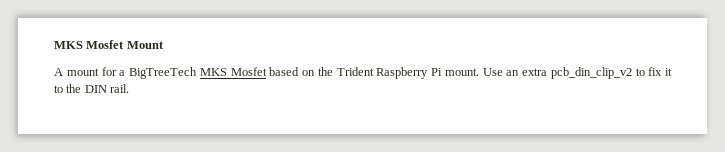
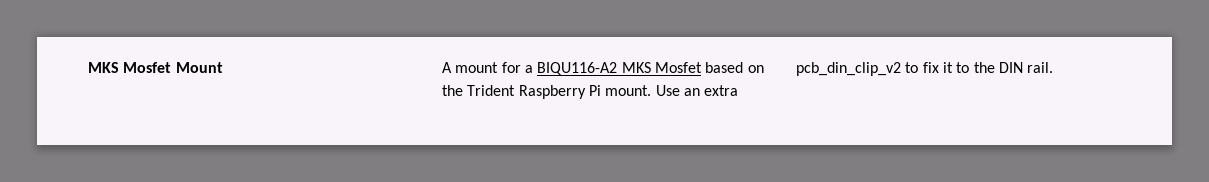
- A mount for a BigTreeTech MKS Mosfet based on the Trident Raspberry Pi mount.
+ A mount for a BIQU116-A2 MKS Mosfet based on the Trident Raspberry Pi mount.

